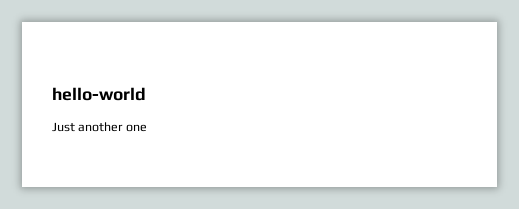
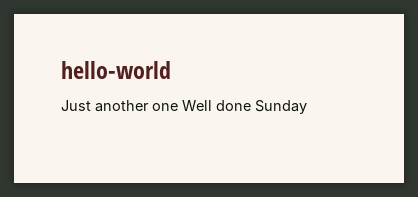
- Just another one
+ Just another one Well done Sunday

